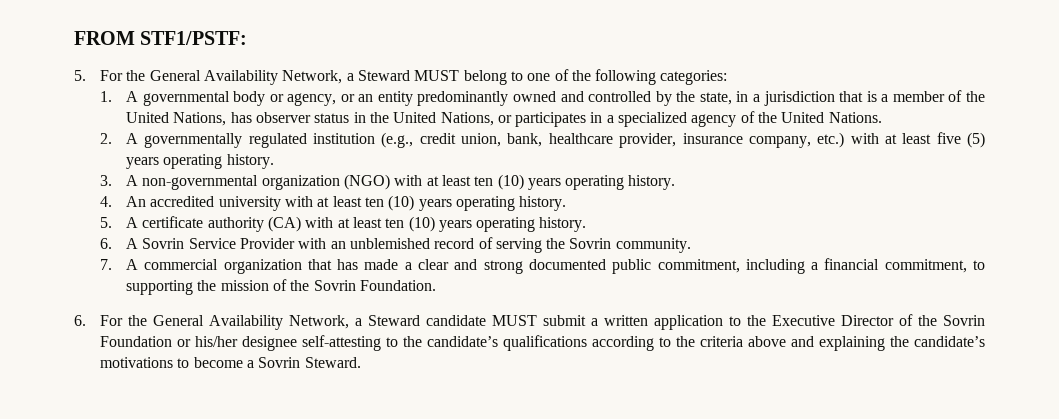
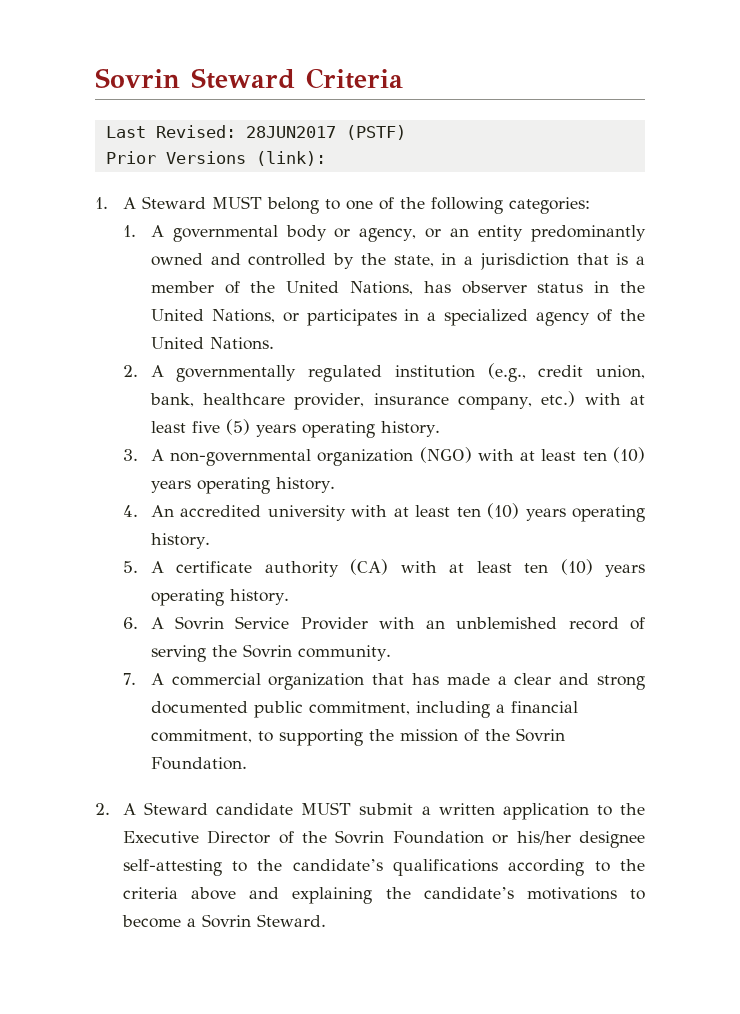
- FROM STF1/PSTF:
- 5. For the General Availability Network, a Steward MUST belong to one of the following categories:
+ Sovrin Steward Criteria
+ Last Revised: 28JUN2017 (PSTF)
+ Prior Versions (link):
+ 1. A Steward MUST belong to one of the following categories:
- 6. For the General Availability Network, a Steward candidate MUST submit a written application to the Executive Director of the Sovrin Foundation or his/her designee self-attesting to the candidate’s qualifications according to the criteria above and explaining the candidate’s motivations to become a Sovrin Steward.
+ 2. A Steward candidate MUST submit a written application to the Executive Director of the Sovrin Foundation or his/her designee self-attesting to the candidate’s qualifications according to the criteria above and explaining the candidate’s motivations to become a Sovrin Steward.

